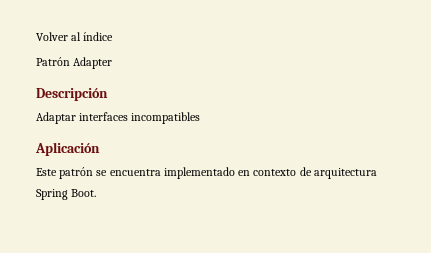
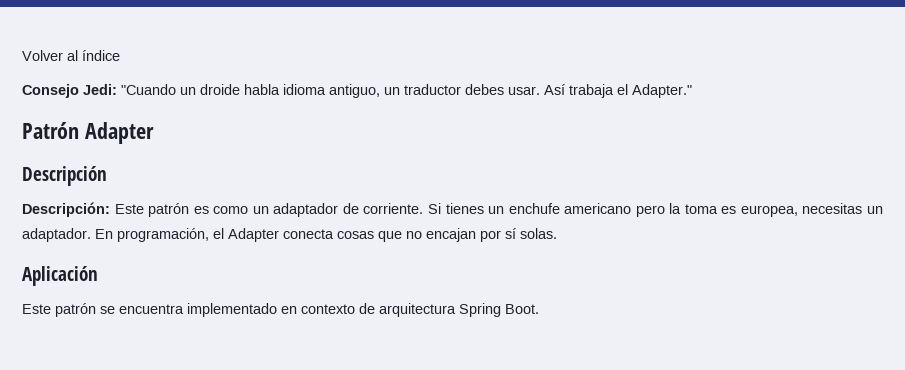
+ Consejo Jedi: "Cuando un droide habla idioma antiguo, un traductor debes usar. Así trabaja el Adapter."
  Patrón Adapter
  Descripción
- Adaptar interfaces incompatibles
+ Descripción: Este patrón es como un adaptador de corriente. Si tienes un enchufe americano pero la toma es europea, necesitas un adaptador. En programación, el Adapter conecta cosas que no encajan por sí solas.

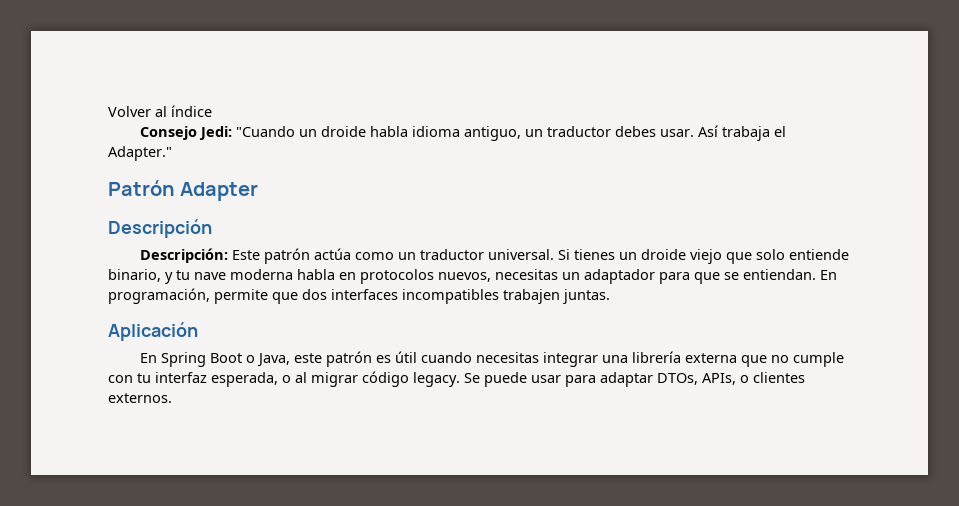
- Descripción: Este patrón es como un adaptador de corriente. Si tienes un enchufe americano pero la toma es europea, necesitas un adaptador. En programación, el Adapter conecta cosas que no encajan por sí solas.
+ Descripción: Este patrón actúa como un traductor universal. Si tienes un droide viejo que solo entiende binario, y tu nave moderna habla en protocolos nuevos, necesitas un adaptador para que se entiendan. En programación, permite que dos interfaces incompatibles trabajen juntas.
  Aplicación
- Este patrón se encuentra implementado en contexto de arquitectura Spring Boot.
+ En Spring Boot o Java, este patrón es útil cuando necesitas integrar una librería externa que no cumple con tu interfaz esperada, o al migrar código legacy. Se puede usar para adaptar DTOs, APIs, o clientes externos.

